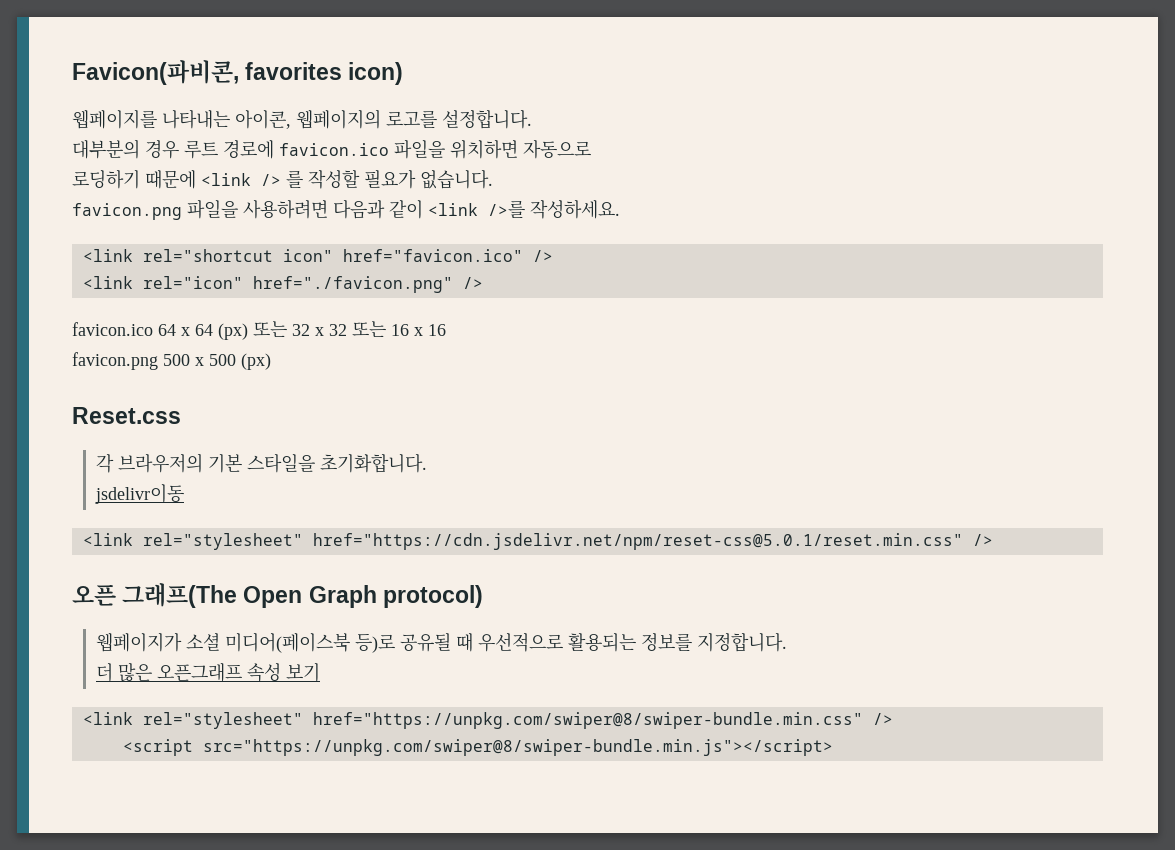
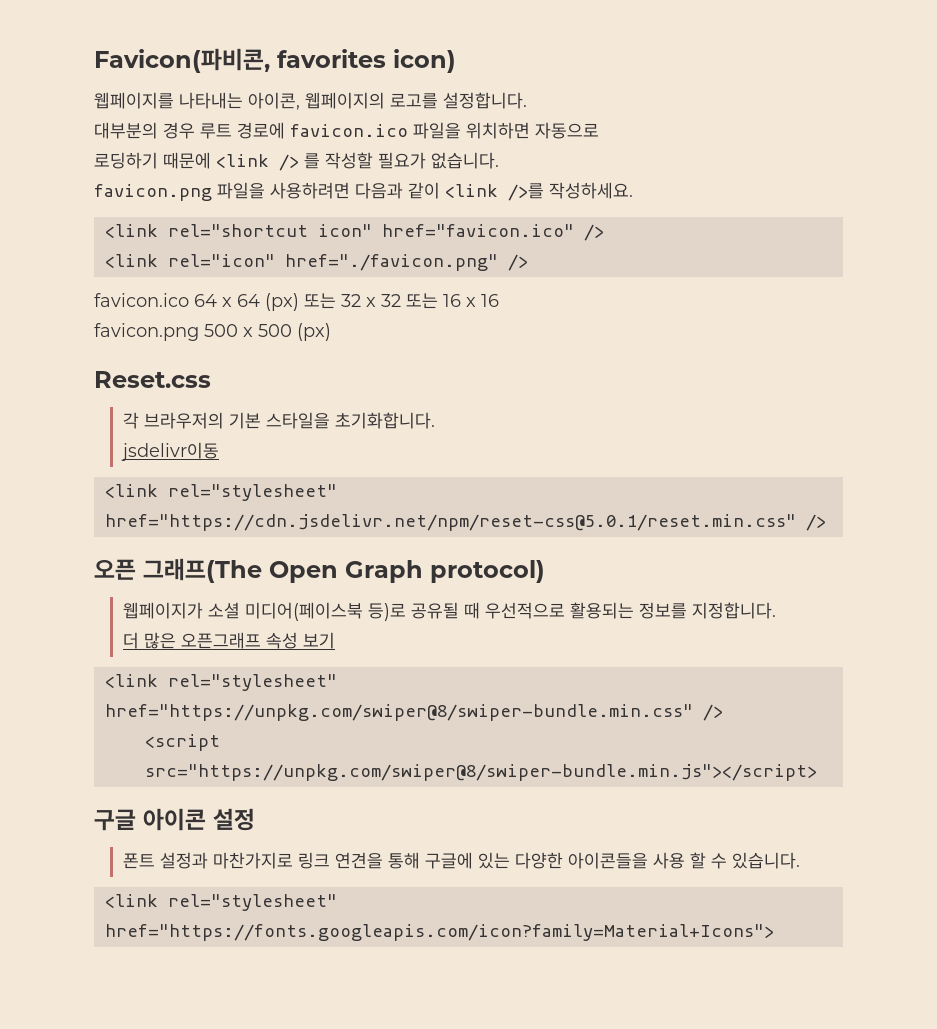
+ 구글 아이콘 설정
+ 폰트 설정과 마찬가지로 링크 연견을 통해 구글에 있는 다양한 아이콘들을 사용 할 수 있습니다.
+ <link rel="stylesheet" href="https://fonts.googleapis.com/icon?family=Material+Icons">

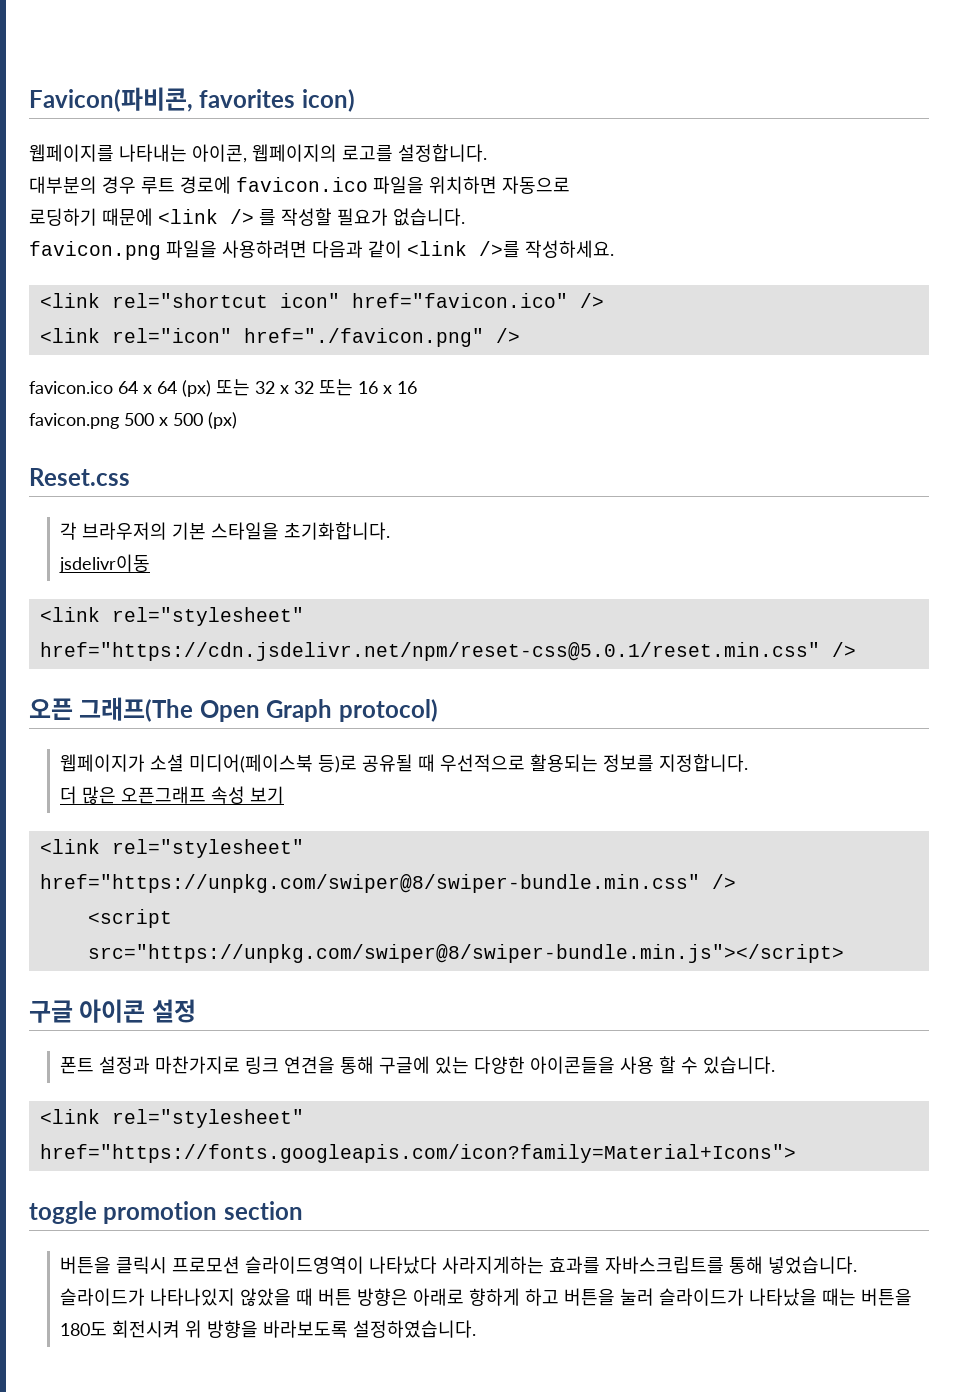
+ toggle promotion section
+ 버튼을 클릭시 프로모션 슬라이드영역이 나타났다 사라지게하는 효과를 자바스크립트를 통해 넣었습니다. 슬라이드가 나타나있지 않았을 때 버튼 방향은 아래로 향하게 하고 버튼을 눌러 슬라이드가 나타났을 때는 버튼을 180도 회전시켜 위 방향을 바라보도록 설정하였습니다.

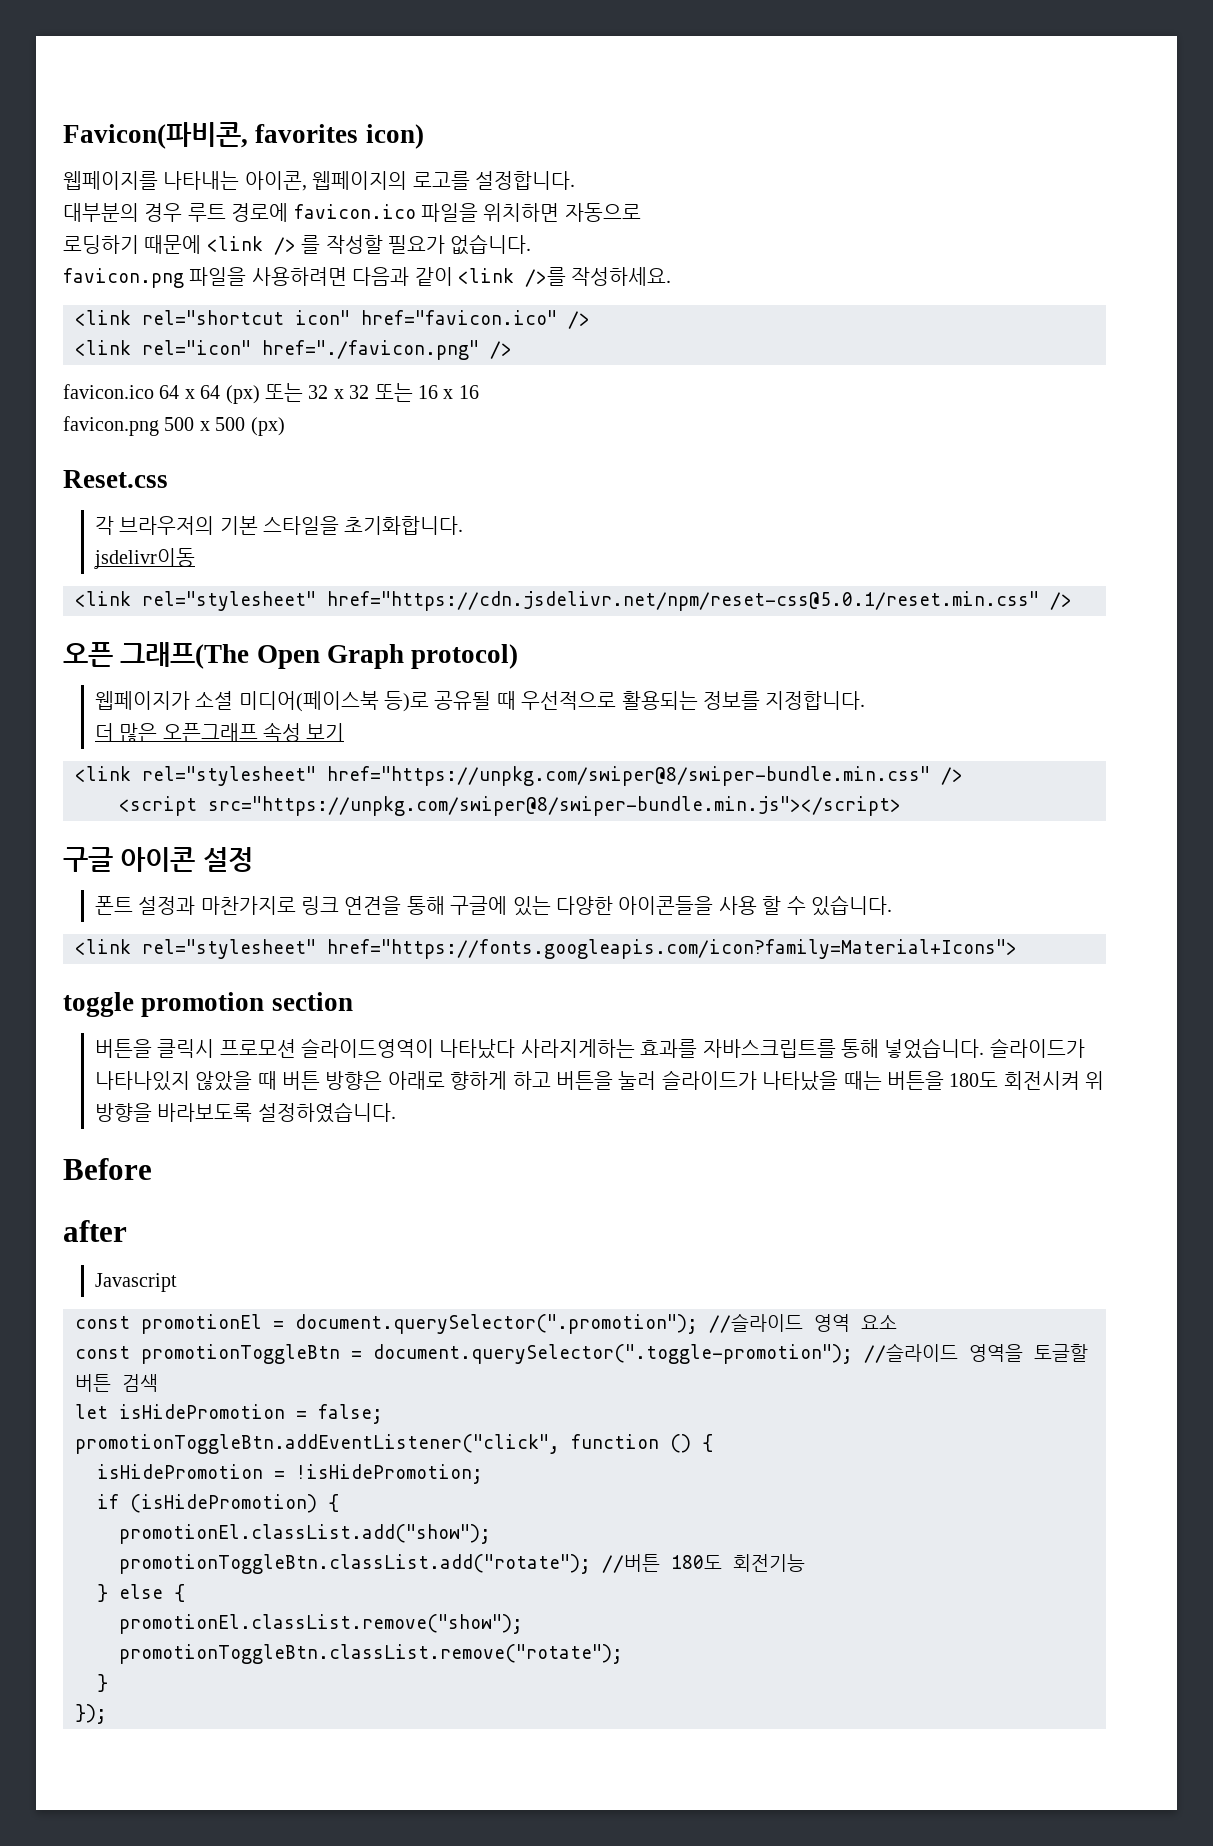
+ Before
+ after
+ Javascript
+ const promotionEl = document.querySelector(".promotion"); //슬라이드 영역 요소
+ const promotionToggleBtn = document.querySelector(".toggle-promotion"); //슬라이드 영역을 토글할 버튼 검색
+ let isHidePromotion = false;
+ promotionToggleBtn.addEventListener("click", function () {
+ isHidePromotion = !isHidePromotion;
+ if (isHidePromotion) {
+ promotionEl.classList.add("show");
+ promotionToggleBtn.classList.add("rotate"); //버튼 180도 회전기능
+ } else {
+ promotionEl.classList.remove("show");
+ promotionToggleBtn.classList.remove("rotate");
+ }
+ });

